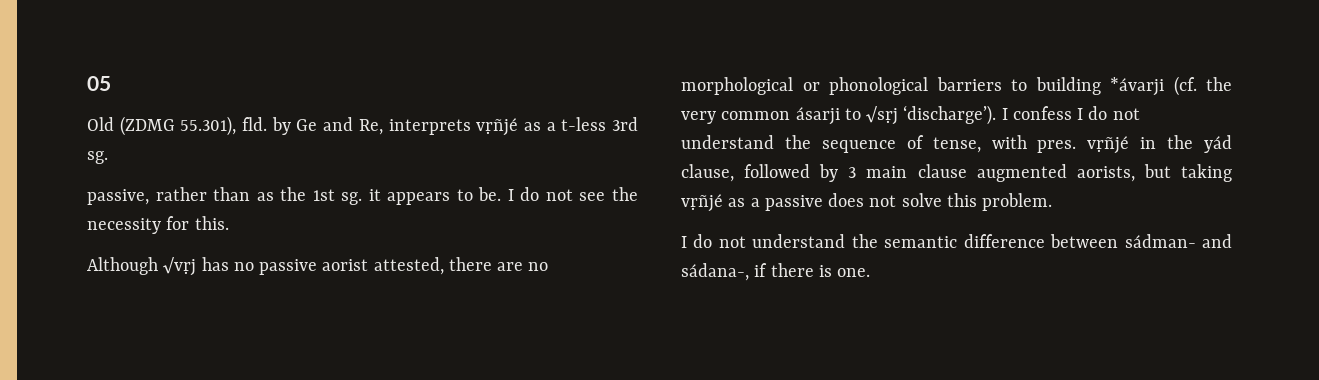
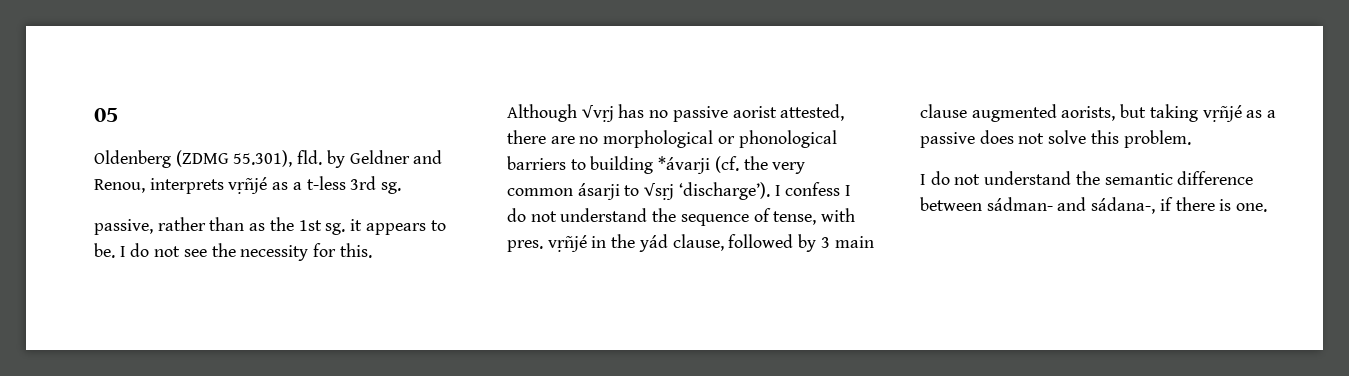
- Old (ZDMG 55.301), fld. by Ge and Re, interprets vṛñjé as a t-less 3rd sg.
+ Oldenberg (ZDMG 55.301), fld. by Geldner and Renou, interprets vṛñjé as a t-less 3rd sg.

